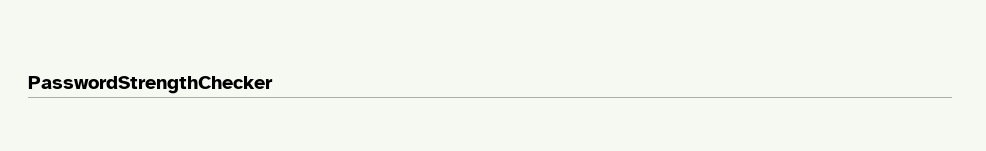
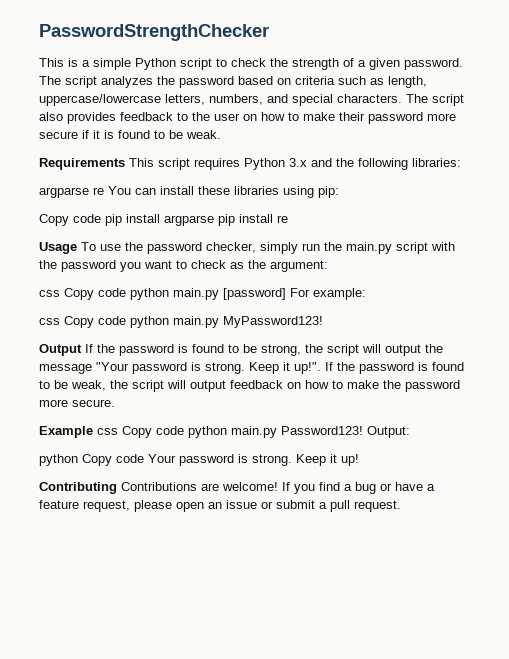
+ This is a simple Python script to check the strength of a given password. The script analyzes the password based on criteria such as length, uppercase/lowercase letters, numbers, and special characters. The script also provides feedback to the user on how to make their password more secure if it is found to be weak.
+ Requirements This script requires Python 3.x and the following libraries:
+ argparse re You can install these libraries using pip:
+ Copy code pip install argparse pip install re
+ Usage To use the password checker, simply run the main.py script with the password you want to check as the argument:
+ css Copy code python main.py [password] For example:
+ css Copy code python main.py MyPassword123!
+ Output If the password is found to be strong, the script will output the message "Your password is strong. Keep it up!". If the password is found to be weak, the script will output feedback on how to make the password more secure.
+ Example css Copy code python main.py Password123! Output:
+ python Copy code Your password is strong. Keep it up!
+ Contributing Contributions are welcome! If you find a bug or have a feature request, please open an issue or submit a pull request.

